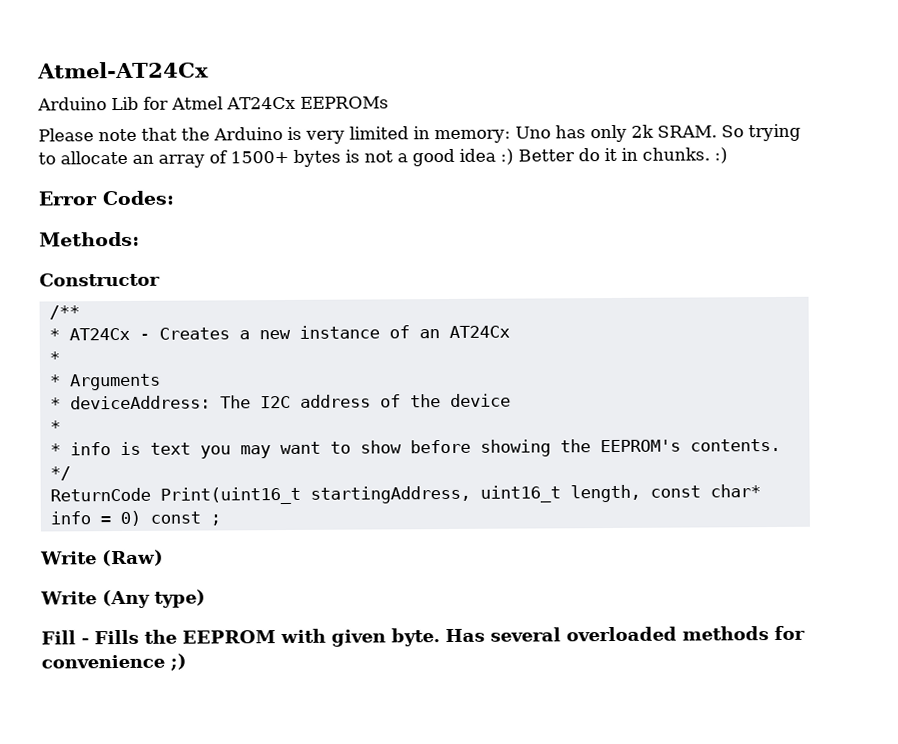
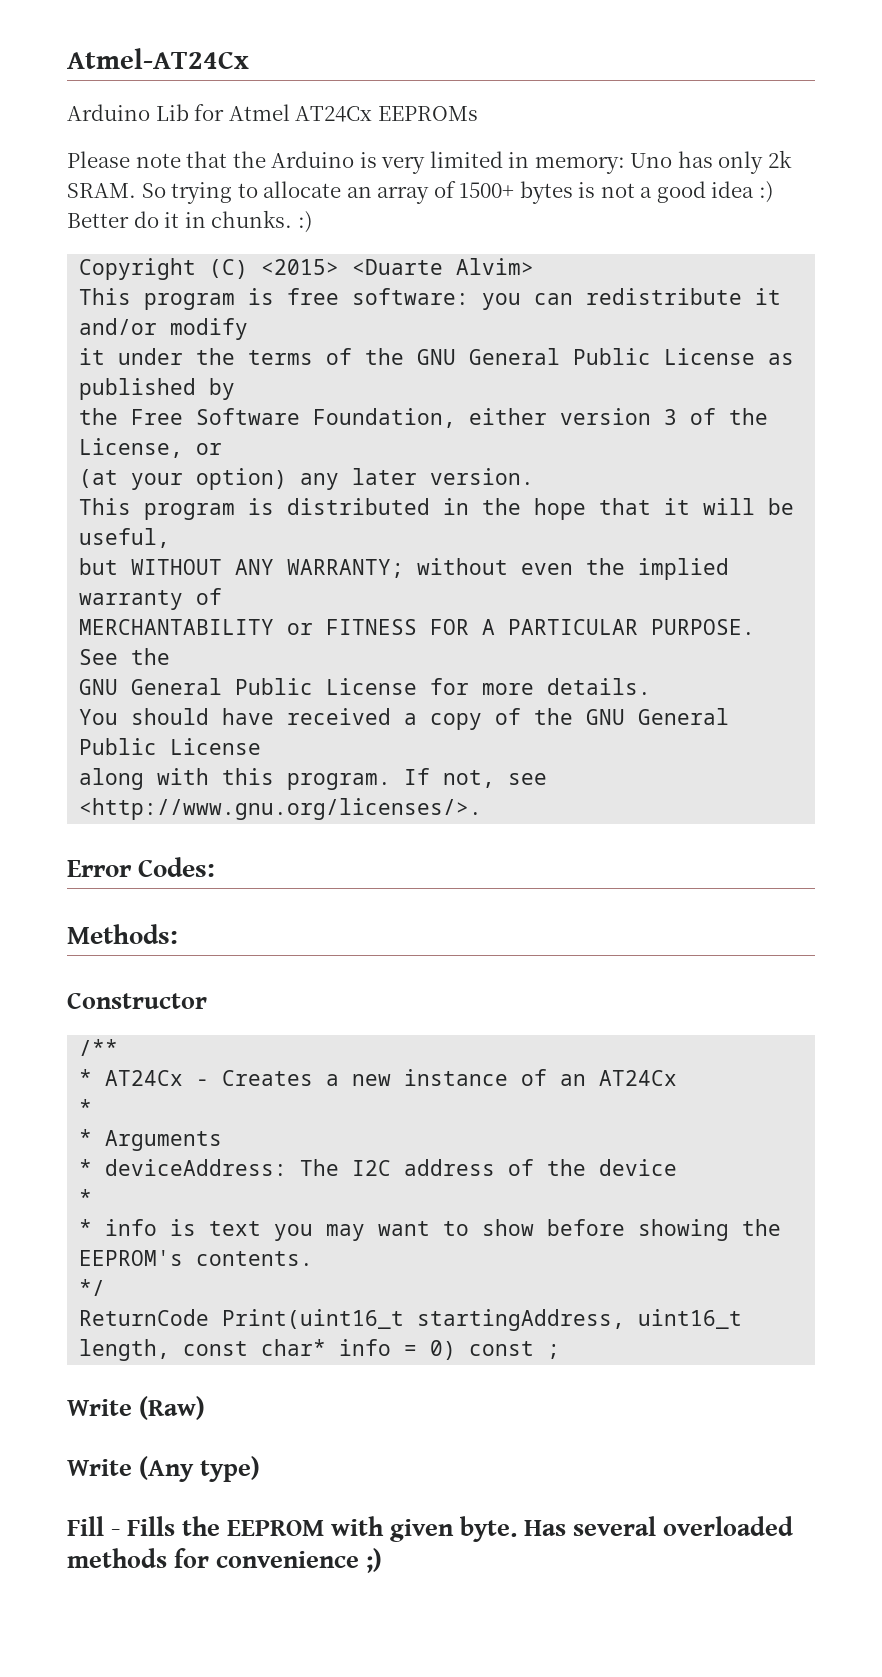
+ Copyright (C) <2015> <Duarte Alvim>
+ This program is free software: you can redistribute it and/or modify
+ it under the terms of the GNU General Public License as published by
+ the Free Software Foundation, either version 3 of the License, or
+ (at your option) any later version.
+ This program is distributed in the hope that it will be useful,
+ but WITHOUT ANY WARRANTY; without even the implied warranty of
+ MERCHANTABILITY or FITNESS FOR A PARTICULAR PURPOSE. See the
+ GNU General Public License for more details.
+ You should have received a copy of the GNU General Public License
+ along with this program. If not, see <http://www.gnu.org/licenses/>.

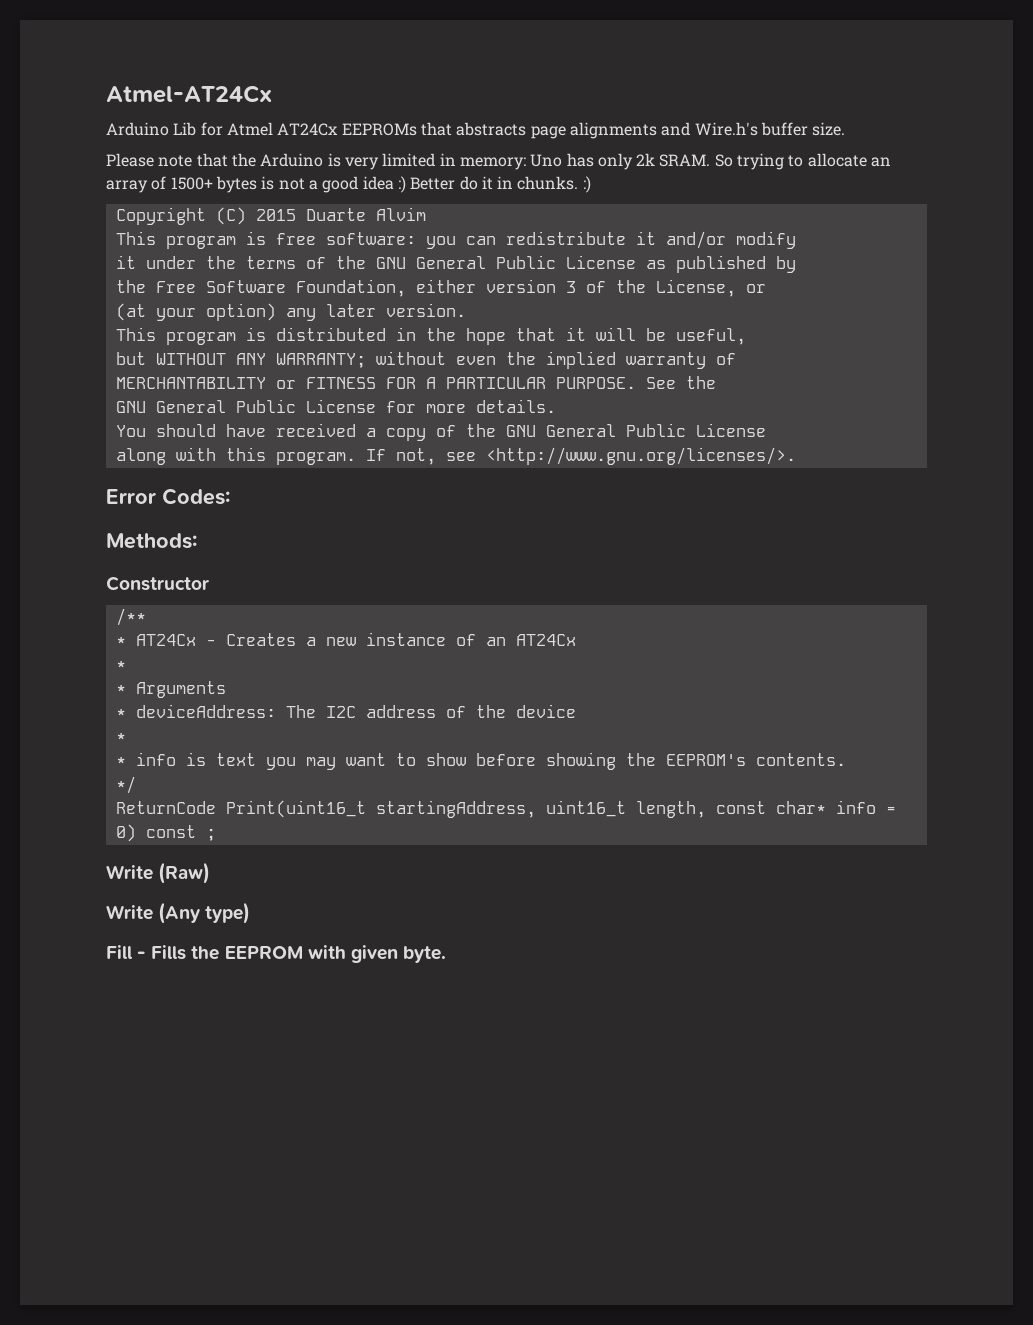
- Arduino Lib for Atmel AT24Cx EEPROMs
+ Arduino Lib for Atmel AT24Cx EEPROMs that abstracts page alignments and Wire.h's buffer size.
- Copyright (C) <2015> <Duarte Alvim>
+ Copyright (C) 2015 Duarte Alvim
- Has several overloaded methods for convenience ;)

